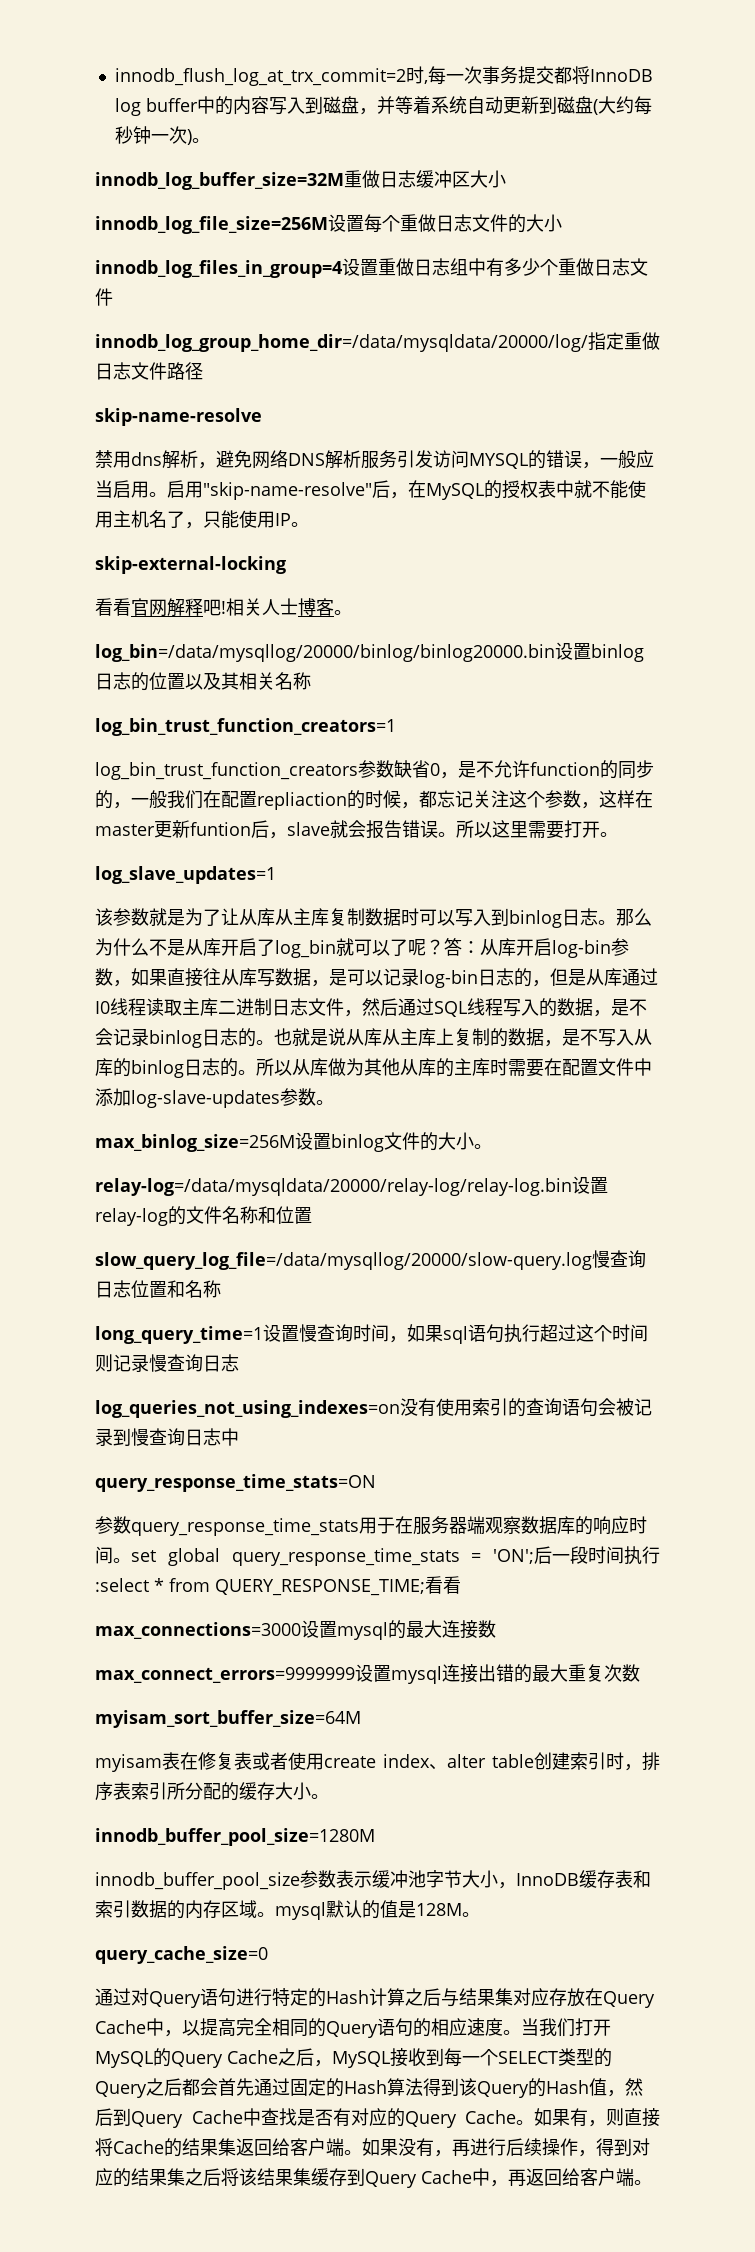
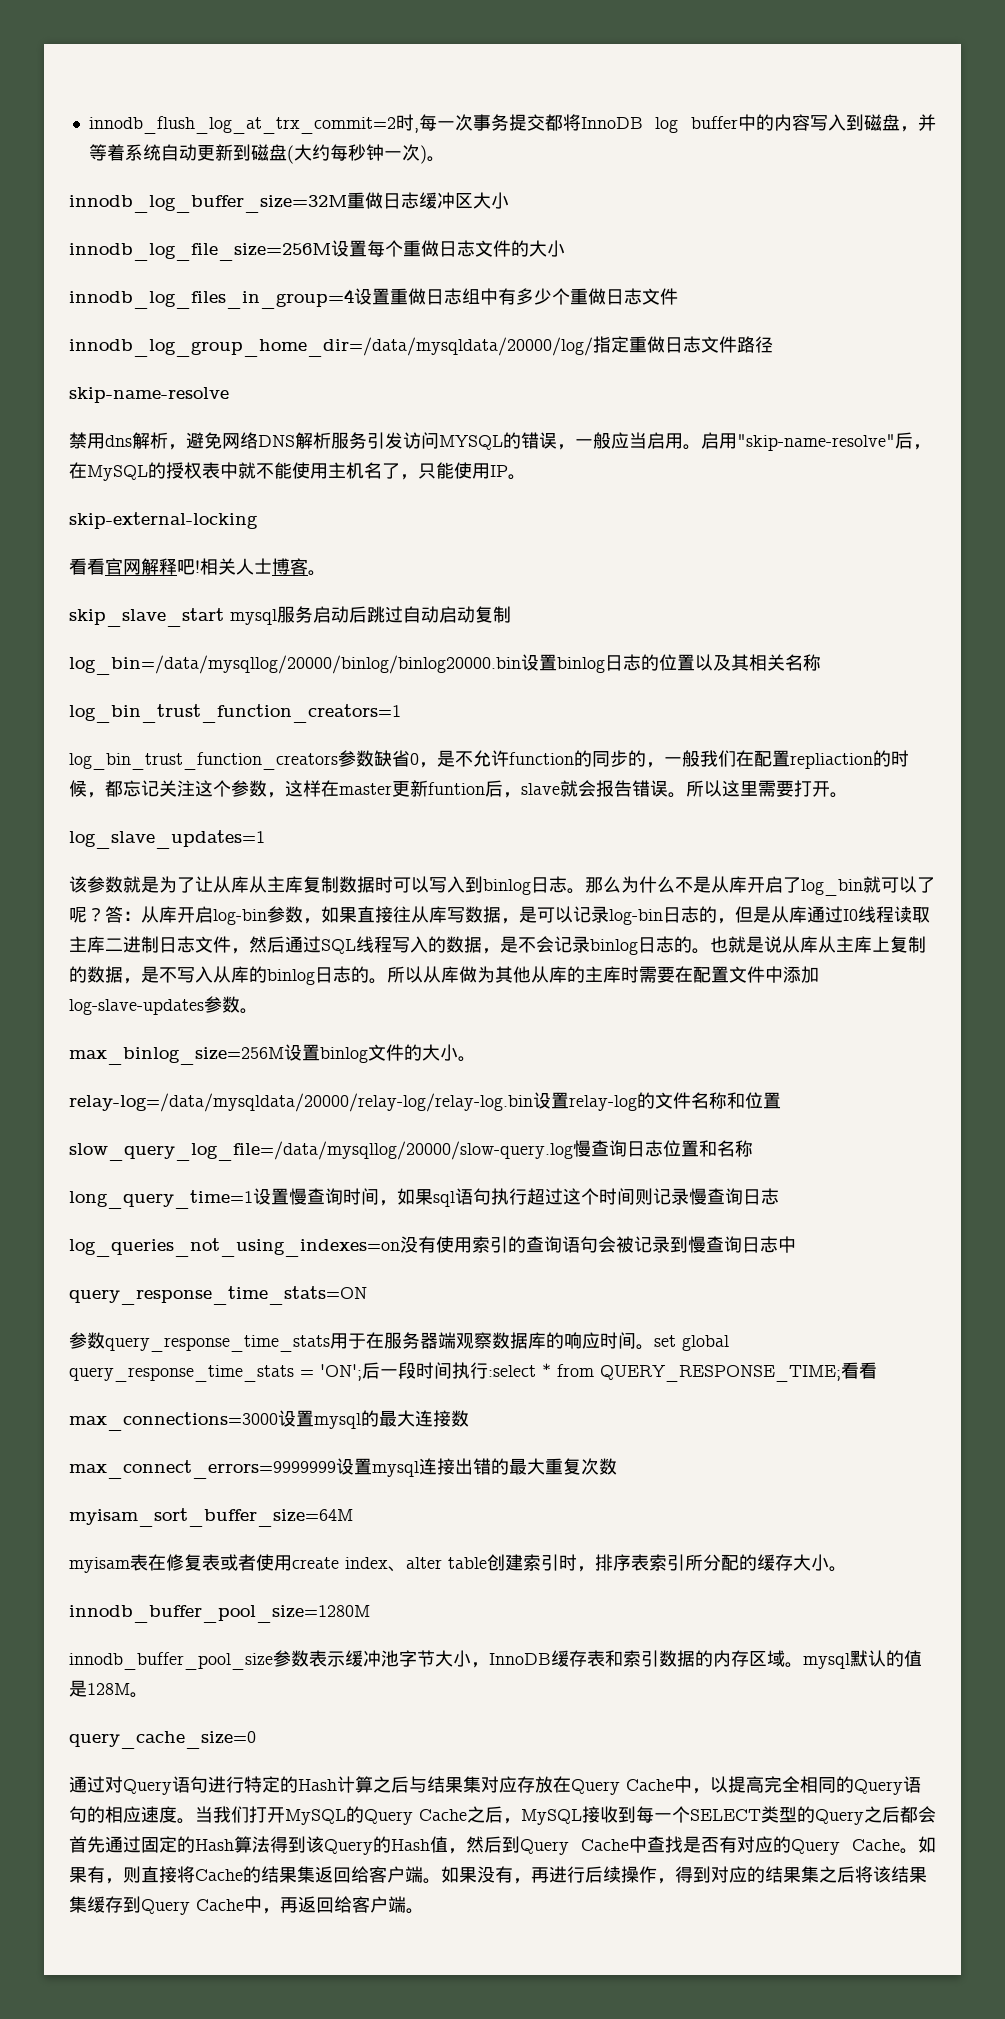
+ skip_slave_start mysql服务启动后跳过自动启动复制

